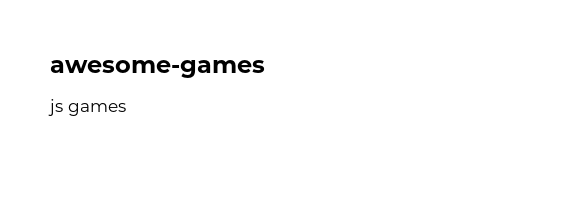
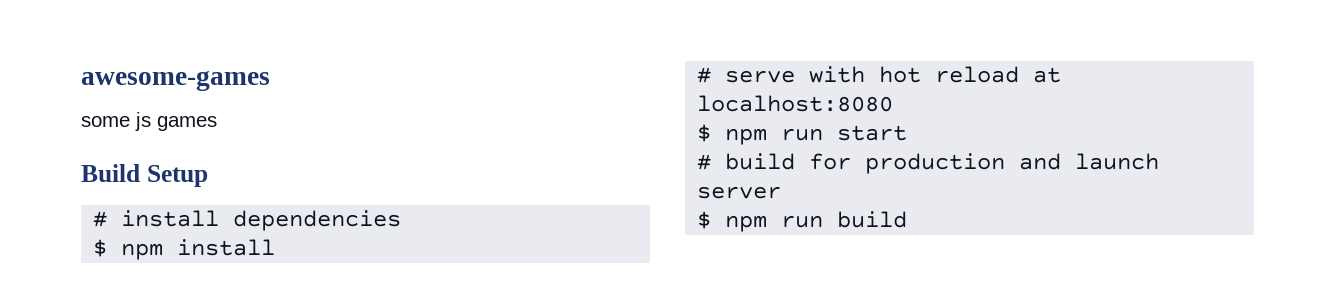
- js games
+ some js games
+ Build Setup
+ # install dependencies
+ $ npm install
+ # serve with hot reload at localhost:8080
+ $ npm run start
+ # build for production and launch server
+ $ npm run build

